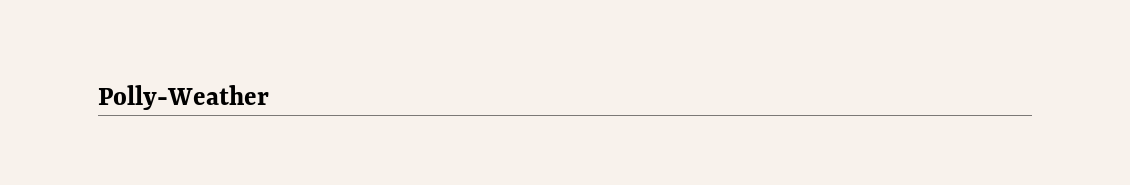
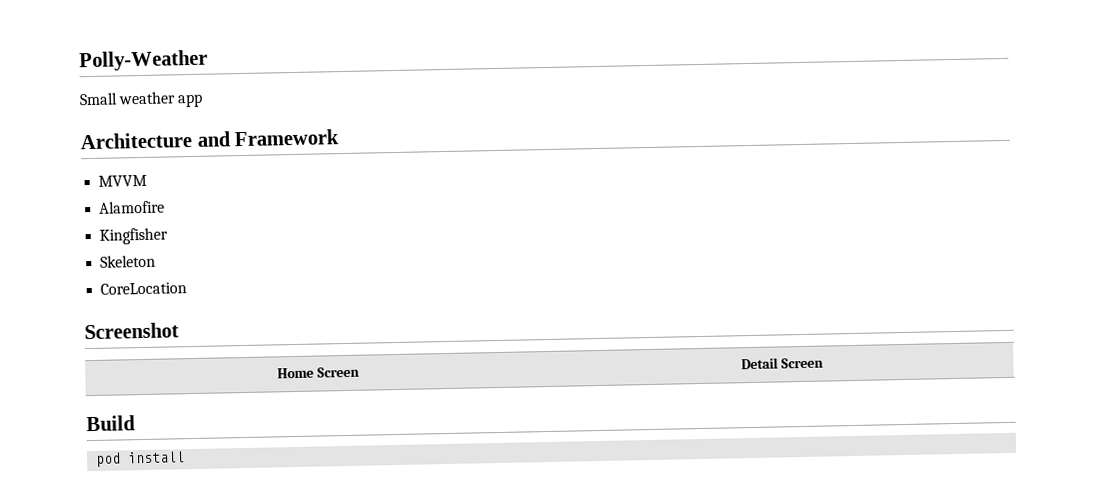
+ Small weather app
+ Architecture and Framework
+ MVVM
+ Alamofire
+ Kingfisher
+ Skeleton
+ CoreLocation
+ Screenshot
+ Home Screen | Detail Screen
+ Build
+ pod install

